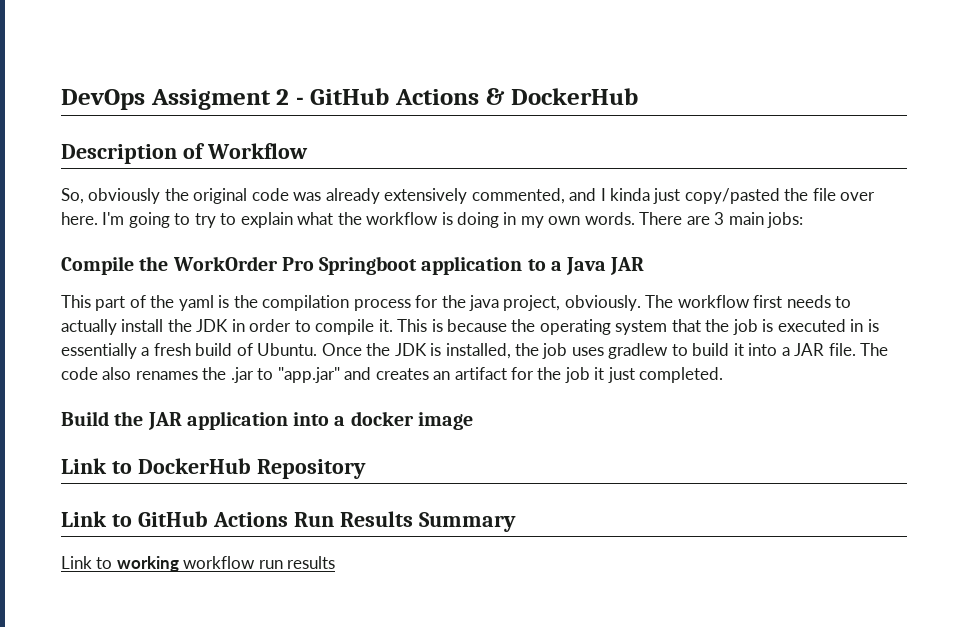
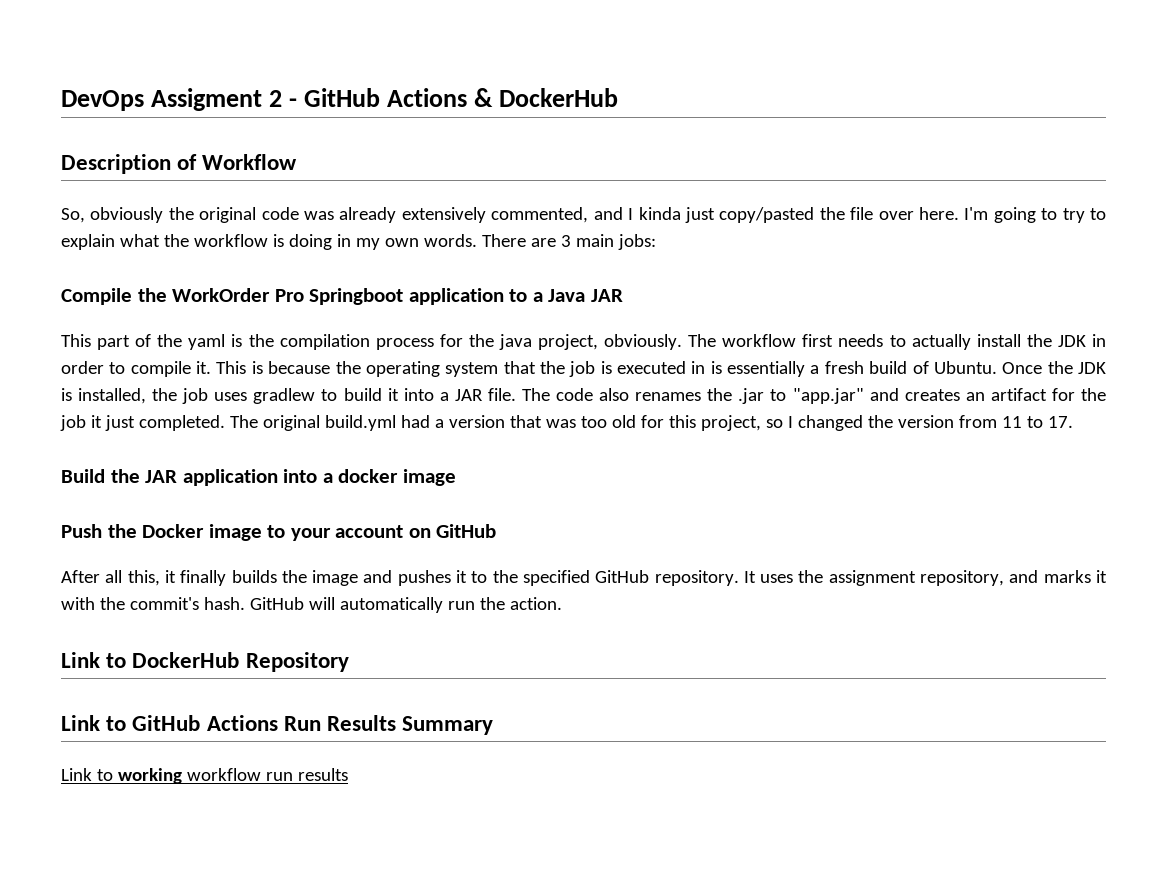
+ The original build.yml had a version that was too old for this project, so I changed the version from 11 to 17.
+ Push the Docker image to your account on GitHub
+ After all this, it finally builds the image and pushes it to the specified GitHub repository. It uses the assignment repository, and marks it with the commit's hash. GitHub will automatically run the action.

